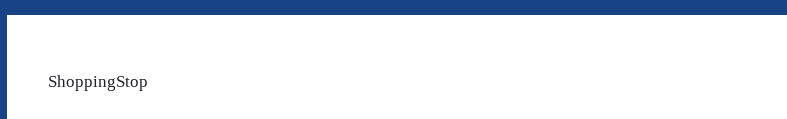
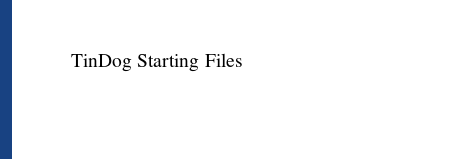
- ShoppingStop
+ TinDog Starting Files

